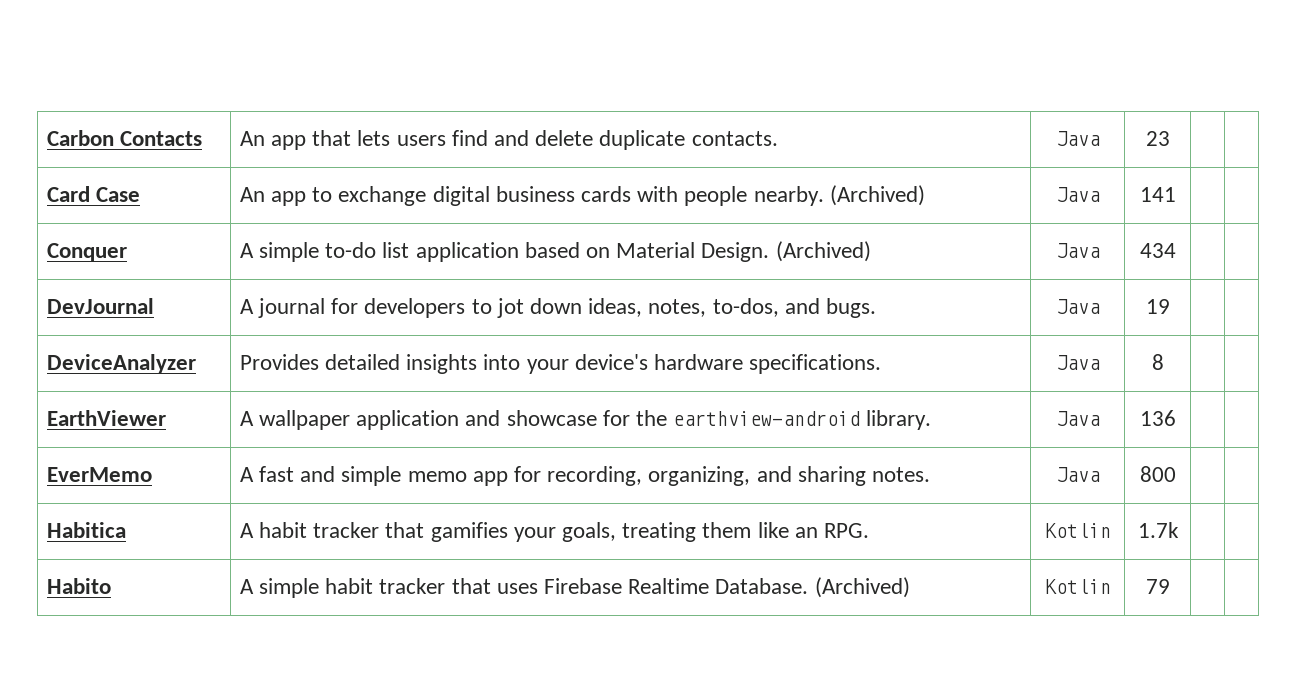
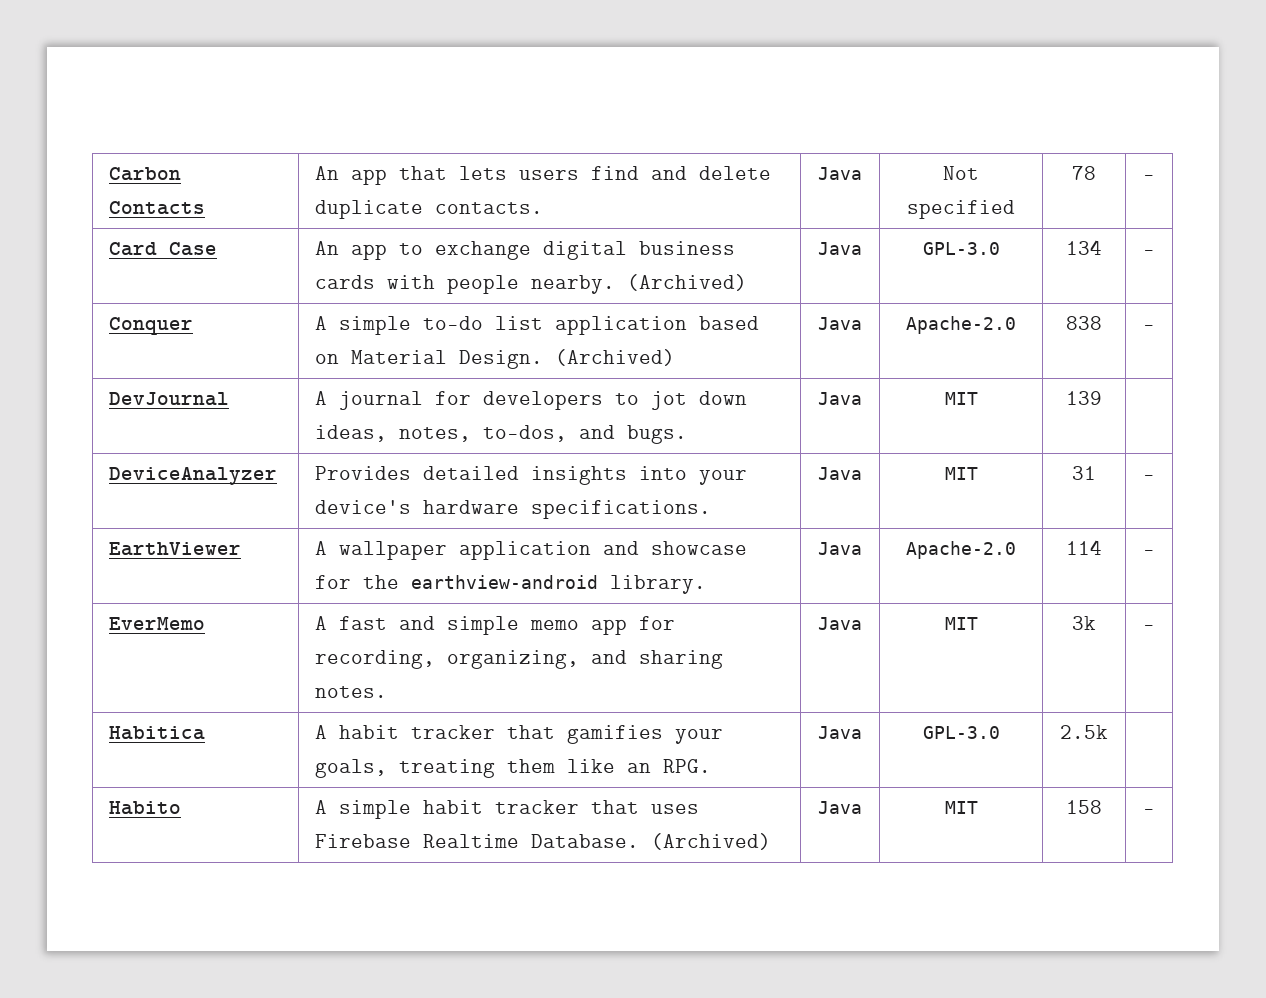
- Carbon Contacts | An app that lets users find and delete duplicate contacts. | Java | 23 | |
+ Carbon Contacts | An app that lets users find and delete duplicate contacts. | Java | Not specified | 78 | —
- Card Case | An app to exchange digital business cards with people nearby. (Archived) | Java | 141 | |
+ Card Case | An app to exchange digital business cards with people nearby. (Archived) | Java | GPL-3.0 | 134 | —
- Conquer | A simple to-do list application based on Material Design. (Archived) | Java | 434 | |
+ Conquer | A simple to-do list application based on Material Design. (Archived) | Java | Apache-2.0 | 838 | —
- DevJournal | A journal for developers to jot down ideas, notes, to-dos, and bugs. | Java | 19 | |
+ DevJournal | A journal for developers to jot down ideas, notes, to-dos, and bugs. | Java | MIT | 139 |
- DeviceAnalyzer | Provides detailed insights into your device's hardware specifications. | Java | 8 | |
+ DeviceAnalyzer | Provides detailed insights into your device's hardware specifications. | Java | MIT | 31 | —
- EarthViewer | A wallpaper application and showcase for the earthview-android library. | Java | 136 | |
+ EarthViewer | A wallpaper application and showcase for the earthview-android library. | Java | Apache-2.0 | 114 | —
- EverMemo | A fast and simple memo app for recording, organizing, and sharing notes. | Java | 800 | |
+ EverMemo | A fast and simple memo app for recording, organizing, and sharing notes. | Java | MIT | 3k | —
- Habitica | A habit tracker that gamifies your goals, treating them like an RPG. | Kotlin | 1.7k | |
+ Habitica | A habit tracker that gamifies your goals, treating them like an RPG. | Java | GPL-3.0 | 2.5k |
- Habito | A simple habit tracker that uses Firebase Realtime Database. (Archived) | Kotlin | 79 | |
+ Habito | A simple habit tracker that uses Firebase Realtime Database. (Archived) | Java | MIT | 158 | —

